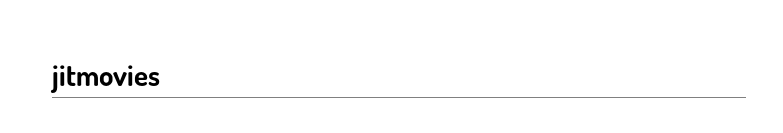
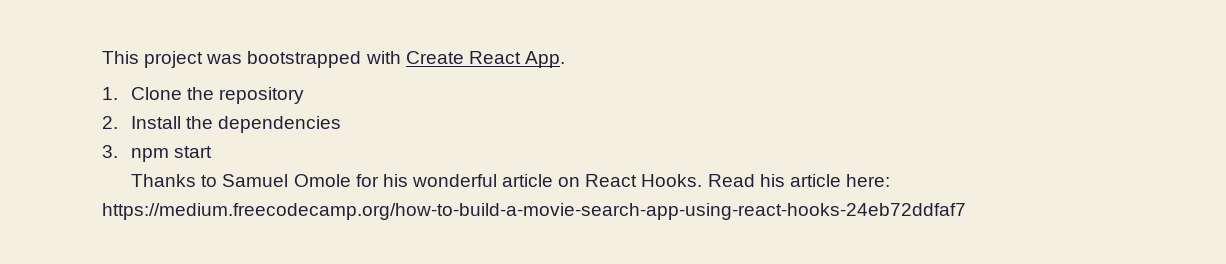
- jitmovies
+ This project was bootstrapped with Create React App.
+ 1. Clone the repository
+ 2. Install the dependencies
+ 3. npm start
+ Thanks to Samuel Omole for his wonderful article on React Hooks. Read his article here: https://medium.freecodecamp.org/how-to-build-a-movie-search-app-using-react-hooks-24eb72ddfaf7

